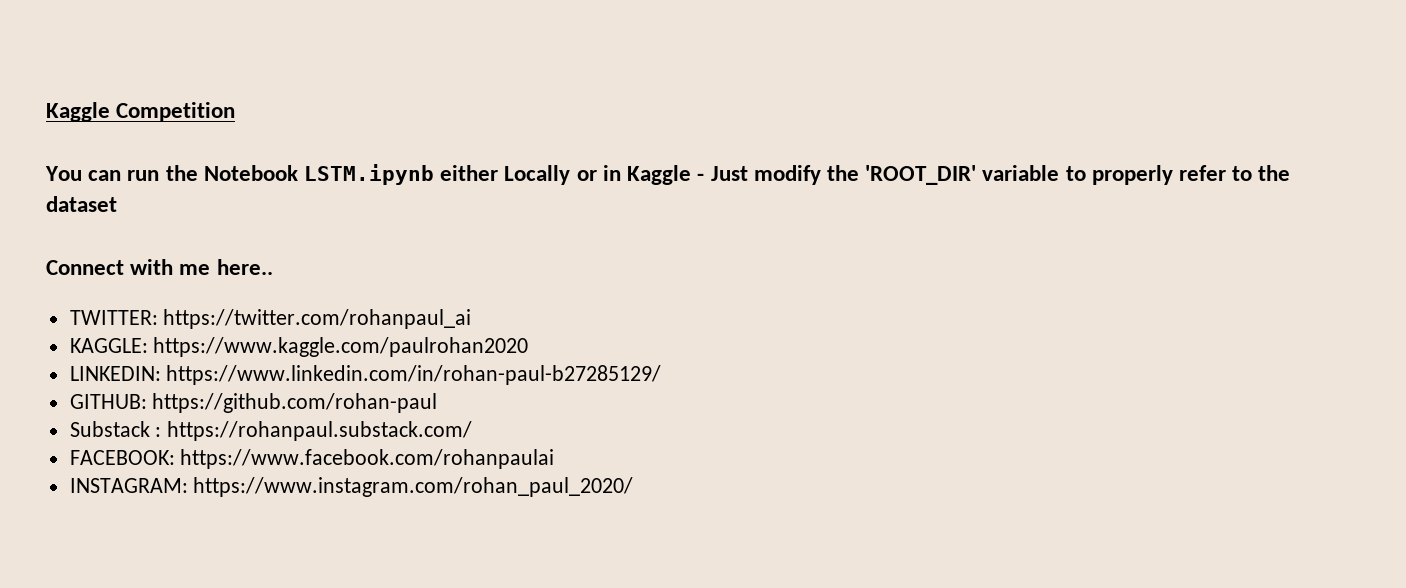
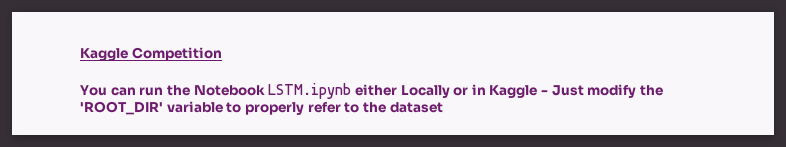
- Connect with me here..
- TWITTER: https://twitter.com/rohanpaul_ai
- KAGGLE: https://www.kaggle.com/paulrohan2020
- LINKEDIN: https://www.linkedin.com/in/rohan-paul-b27285129/
- GITHUB: https://github.com/rohan-paul
- Substack : https://rohanpaul.substack.com/
- FACEBOOK: https://www.facebook.com/rohanpaulai
- INSTAGRAM: https://www.instagram.com/rohan_paul_2020/

